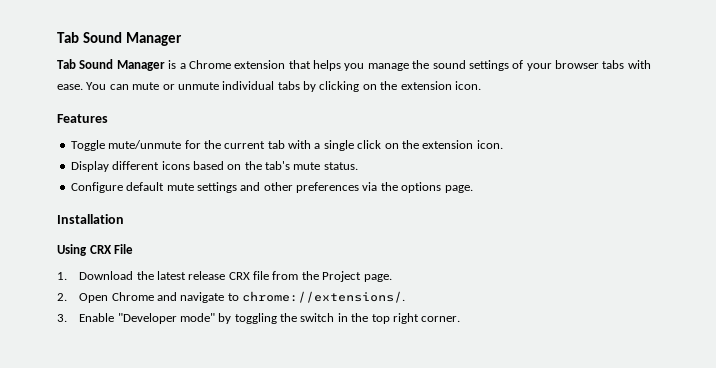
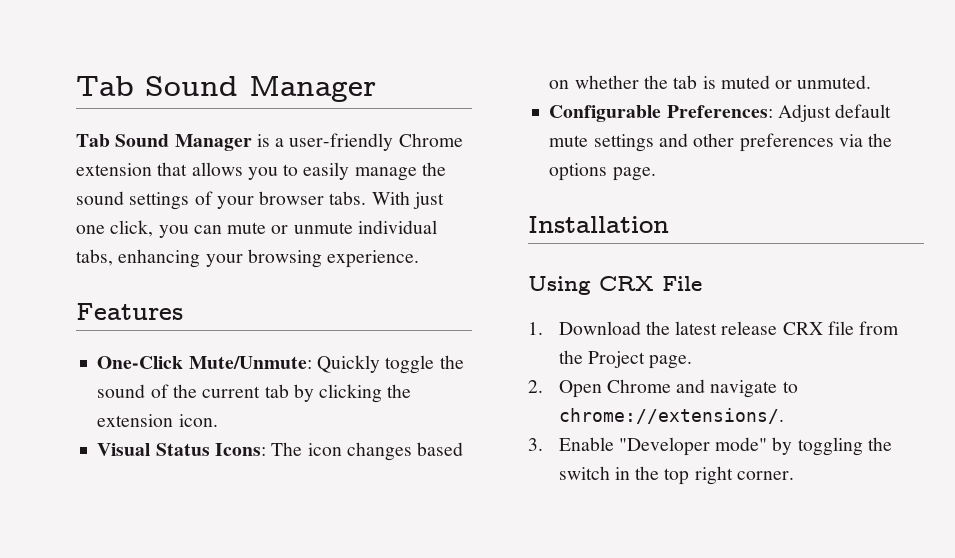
- Tab Sound Manager is a Chrome extension that helps you manage the sound settings of your browser tabs with ease. You can mute or unmute individual tabs by clicking on the extension icon.
+ Tab Sound Manager is a user-friendly Chrome extension that allows you to easily manage the sound settings of your browser tabs. With just one click, you can mute or unmute individual tabs, enhancing your browsing experience.
  Features
- Toggle mute/unmute for the current tab with a single click on the extension icon.
- Display different icons based on the tab's mute status.
- Configure default mute settings and other preferences via the options page.
+ One-Click Mute/Unmute: Quickly toggle the sound of the current tab by clicking the extension icon.
+ Visual Status Icons: The icon changes based on whether the tab is muted or unmuted.
+ Configurable Preferences: Adjust default mute settings and other preferences via the options page.

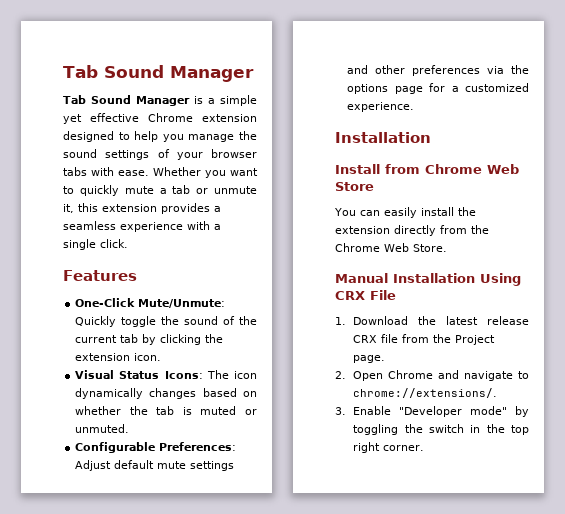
- Tab Sound Manager is a user-friendly Chrome extension that allows you to easily manage the sound settings of your browser tabs. With just one click, you can mute or unmute individual tabs, enhancing your browsing experience.
+ Tab Sound Manager is a simple yet effective Chrome extension designed to help you manage the sound settings of your browser tabs with ease. Whether you want to quickly mute a tab or unmute it, this extension provides a seamless experience with a single click.
- Visual Status Icons: The icon changes based on whether the tab is muted or unmuted.
+ Visual Status Icons: The icon dynamically changes based on whether the tab is muted or unmuted.
- Configurable Preferences: Adjust default mute settings and other preferences via the options page.
+ Configurable Preferences: Adjust default mute settings and other preferences via the options page for a customized experience.
  Installation
- Using CRX File
+ Install from Chrome Web Store
+ You can easily install the extension directly from the Chrome Web Store.
+ Manual Installation Using CRX File

